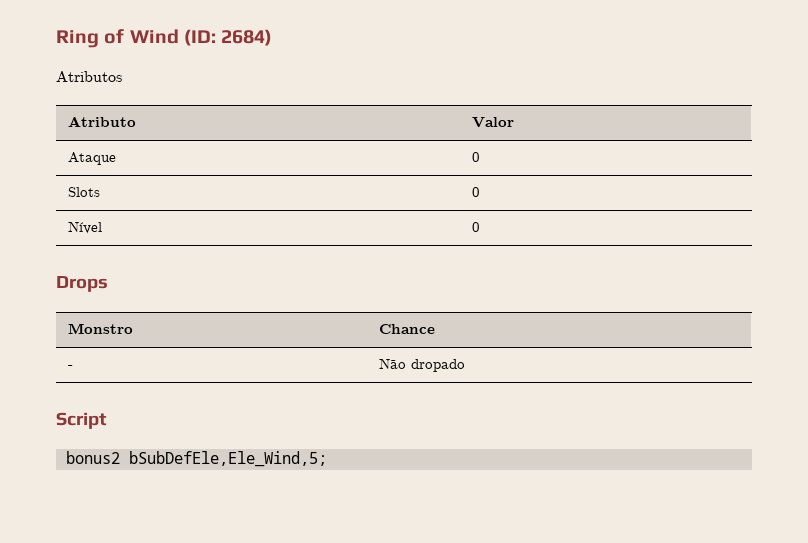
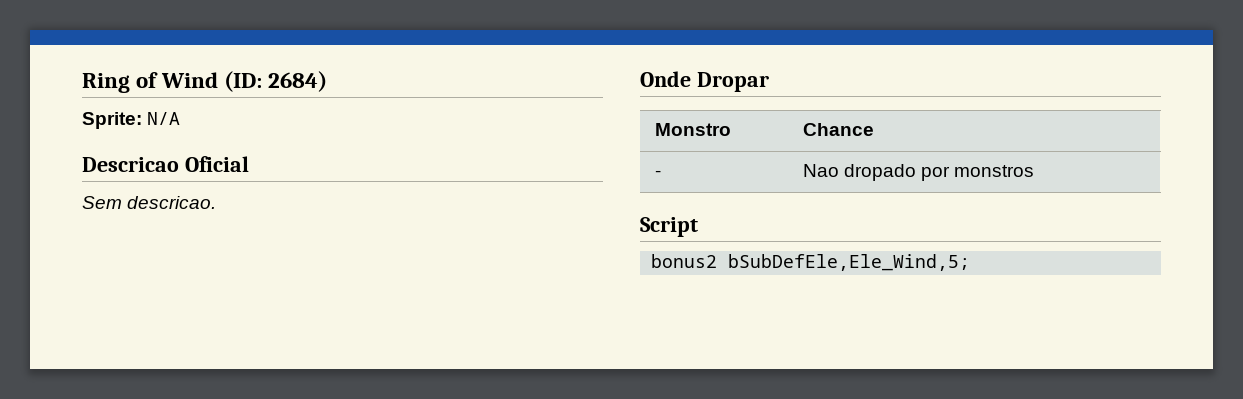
- Atributos
- Atributo | Valor
- Ataque | 0
- Slots | 0
- Nível | 0
- Drops
+ Sprite: N/A
+ Descricao Oficial
+ Sem descricao.
+ Onde Dropar
- - | Não dropado
+ - | Nao dropado por monstros

